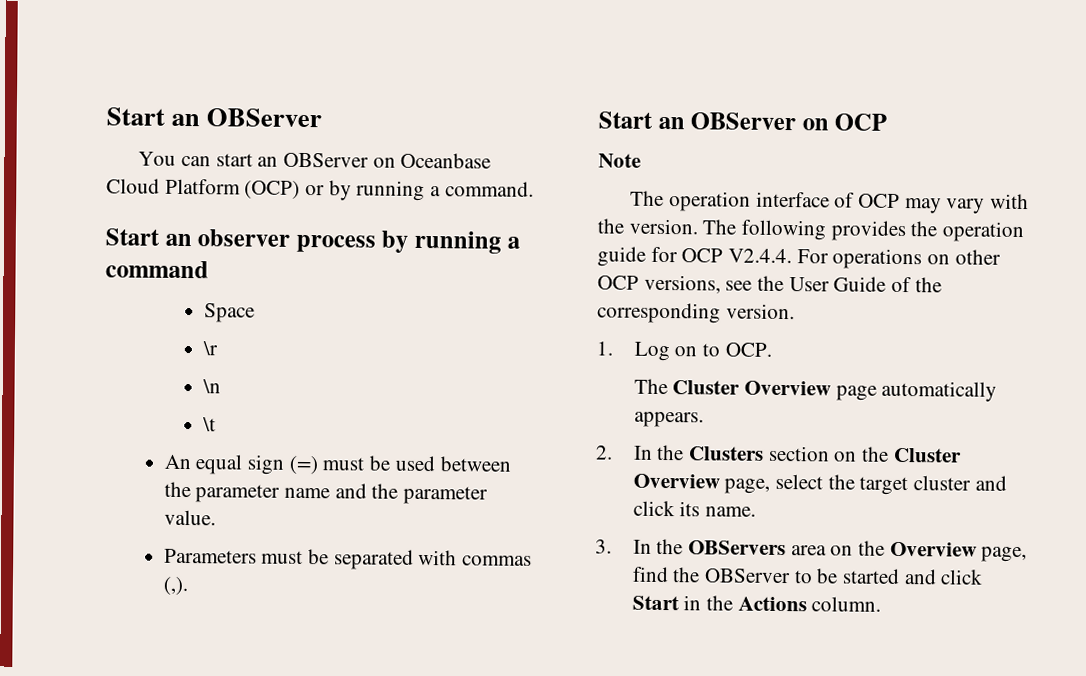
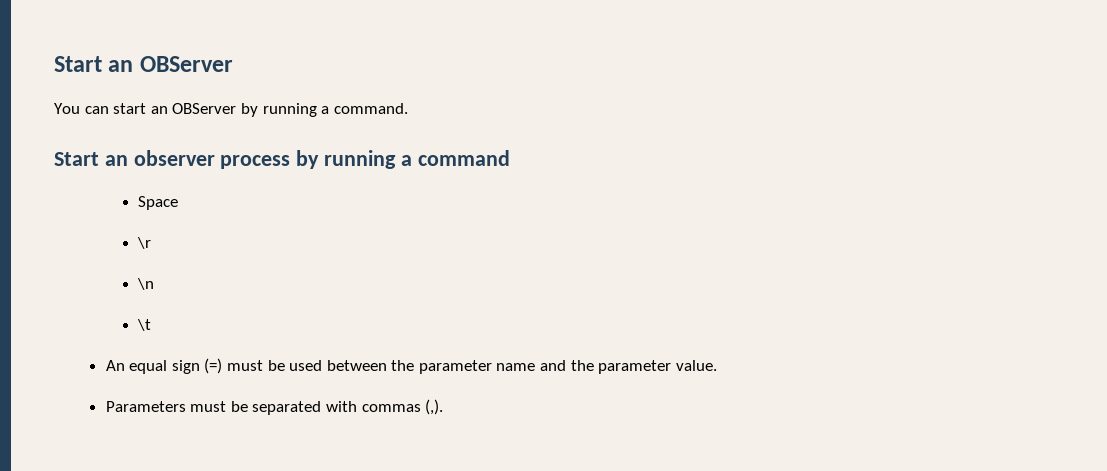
- You can start an OBServer on Oceanbase Cloud Platform (OCP) or by running a command.
+ You can start an OBServer by running a command.
- Start an OBServer on OCP
- Note
- The operation interface of OCP may vary with the version. The following provides the operation guide for OCP V2.4.4. For operations on other OCP versions, see the User Guide of the corresponding version.
- 1. Log on to OCP.
- The Cluster Overview page automatically appears.
- 2. In the Clusters section on the Cluster Overview page, select the target cluster and click its name.
- 3. In the OBServers area on the Overview page, find the OBServer to be started and click Start in the Actions column.

